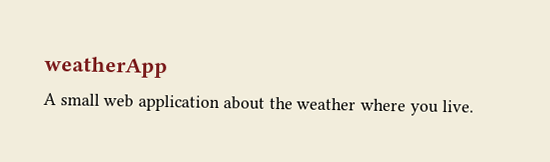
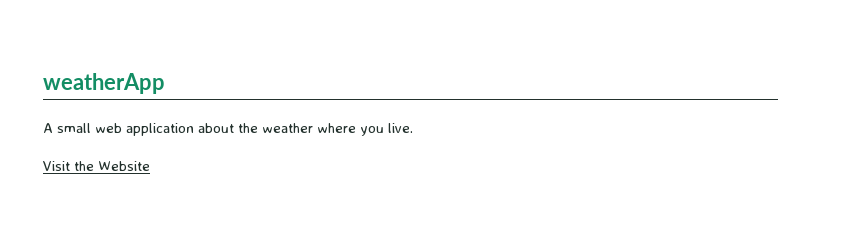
+ Visit the Website

